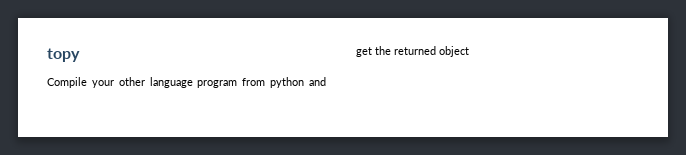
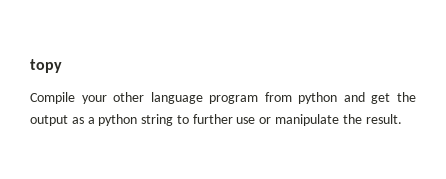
- Compile your other language program from python and get the returned object
+ Compile your other language program from python and get the output as a python string to further use or manipulate the result.

